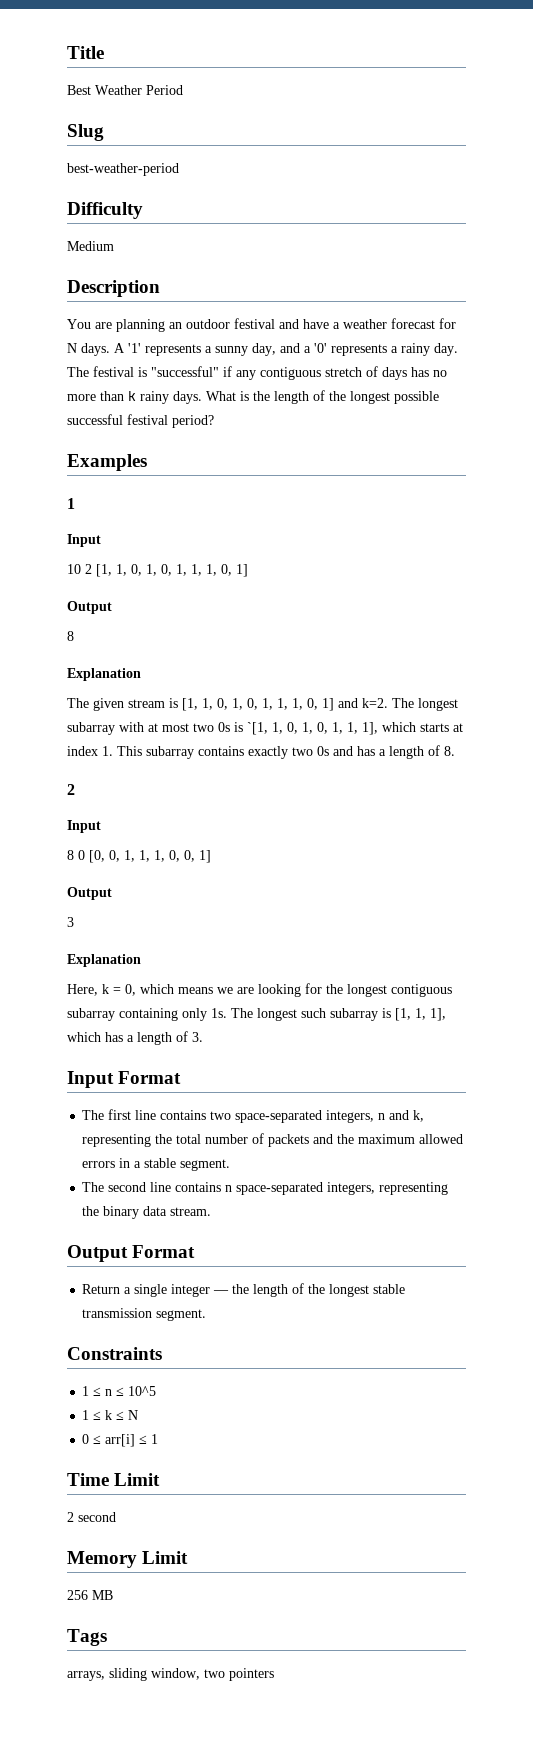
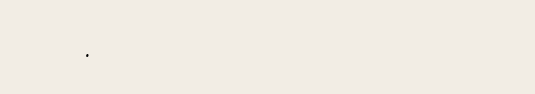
- Title
- Best Weather Period
- Slug
- best-weather-period
- Difficulty
- Medium
- Description
- You are planning an outdoor festival and have a weather forecast for N days. A '1' represents a sunny day, and a '0' represents a rainy day. The festival is "successful" if any contiguous stretch of days has no more than k rainy days. What is the length of the longest possible successful festival period?
- Examples
- 1
- Input
- 10 2 [1, 1, 0, 1, 0, 1, 1, 1, 0, 1]
- Output
- 8
- Explanation
- The given stream is [1, 1, 0, 1, 0, 1, 1, 1, 0, 1] and k=2. The longest subarray with at most two 0s is `[1, 1, 0, 1, 0, 1, 1, 1], which starts at index 1. This subarray contains exactly two 0s and has a length of 8.
- 2
- Input
- 8 0 [0, 0, 1, 1, 1, 0, 0, 1]
- Output
- 3
- Explanation
- Here, k = 0, which means we are looking for the longest contiguous subarray containing only 1s. The longest such subarray is [1, 1, 1], which has a length of 3.
- Input Format
- The first line contains two space-separated integers, n and k, representing the total number of packets and the maximum allowed errors in a stable segment.
- The second line contains n space-separated integers, representing the binary data stream.
- Output Format
- Return a single integer — the length of the longest stable transmission segment.
- Constraints
- 1 ≤ n ≤ 10^5
- 1 ≤ k ≤ N
- 0 ≤ arr[i] ≤ 1
- Time Limit
- 2 second
- Memory Limit
- 256 MB
- Tags
- arrays, sliding window, two pointers
+ .

